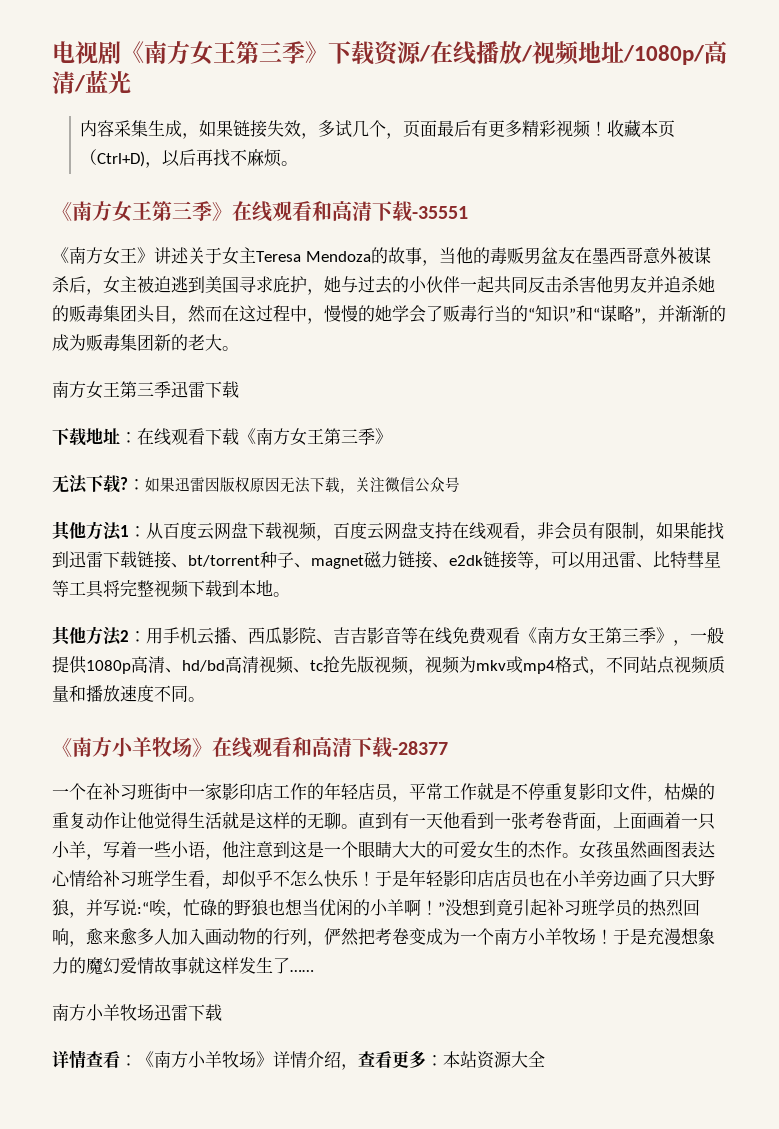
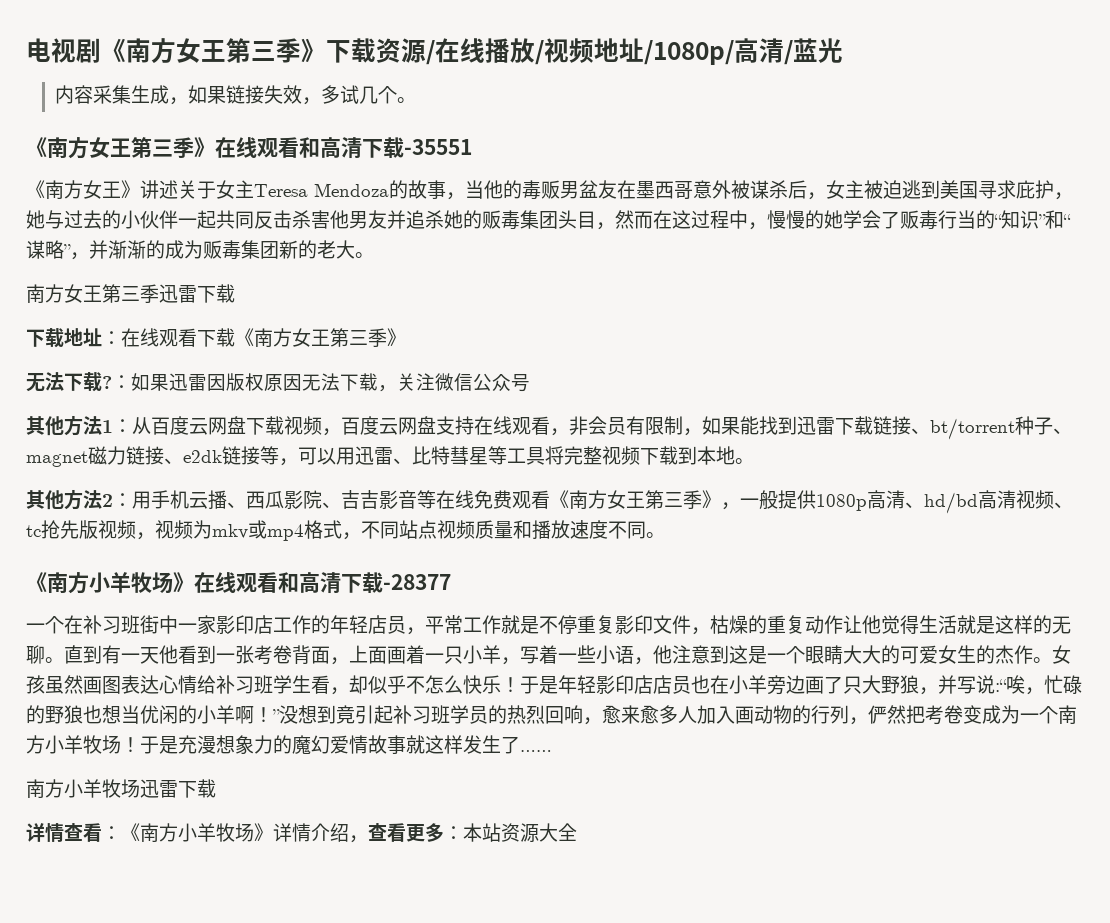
- 内容采集生成，如果链接失效，多试几个，页面最后有更多精彩视频！收藏本页（Ctrl+D)，以后再找不麻烦。
+ 内容采集生成，如果链接失效，多试几个。

